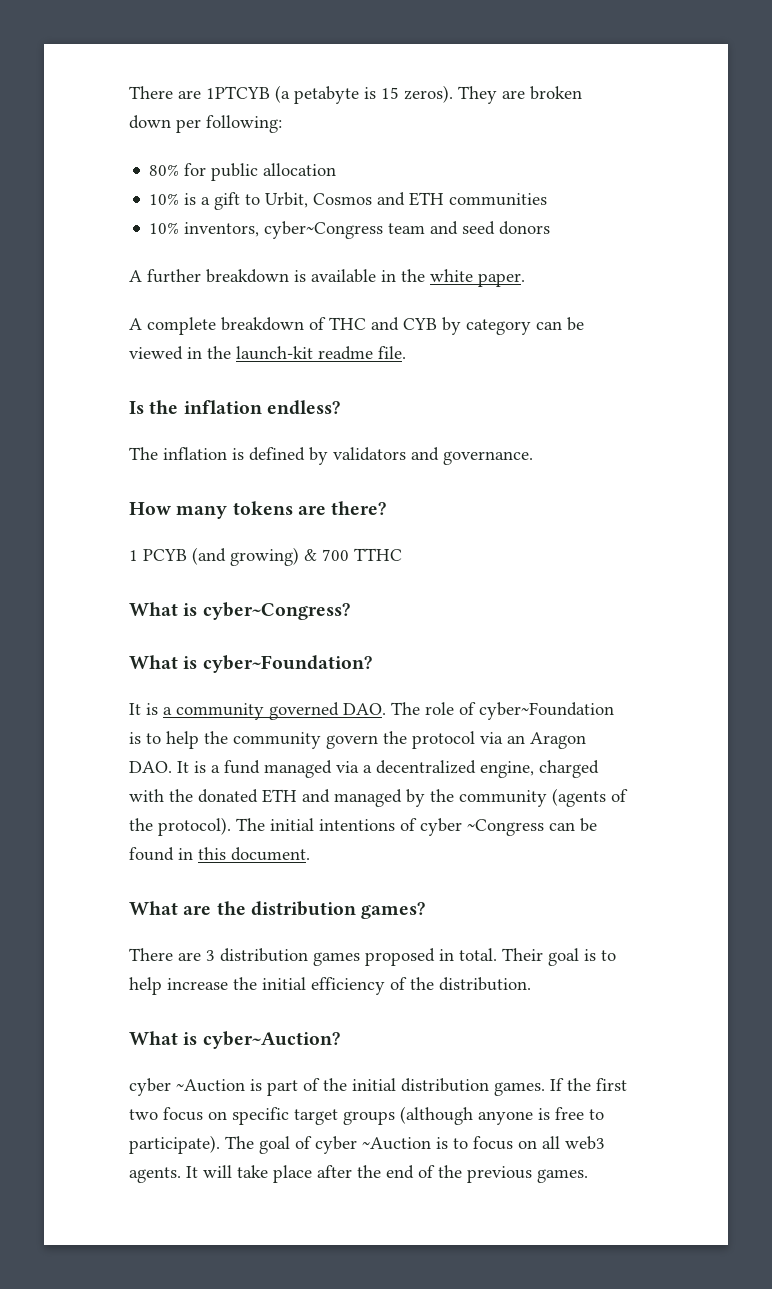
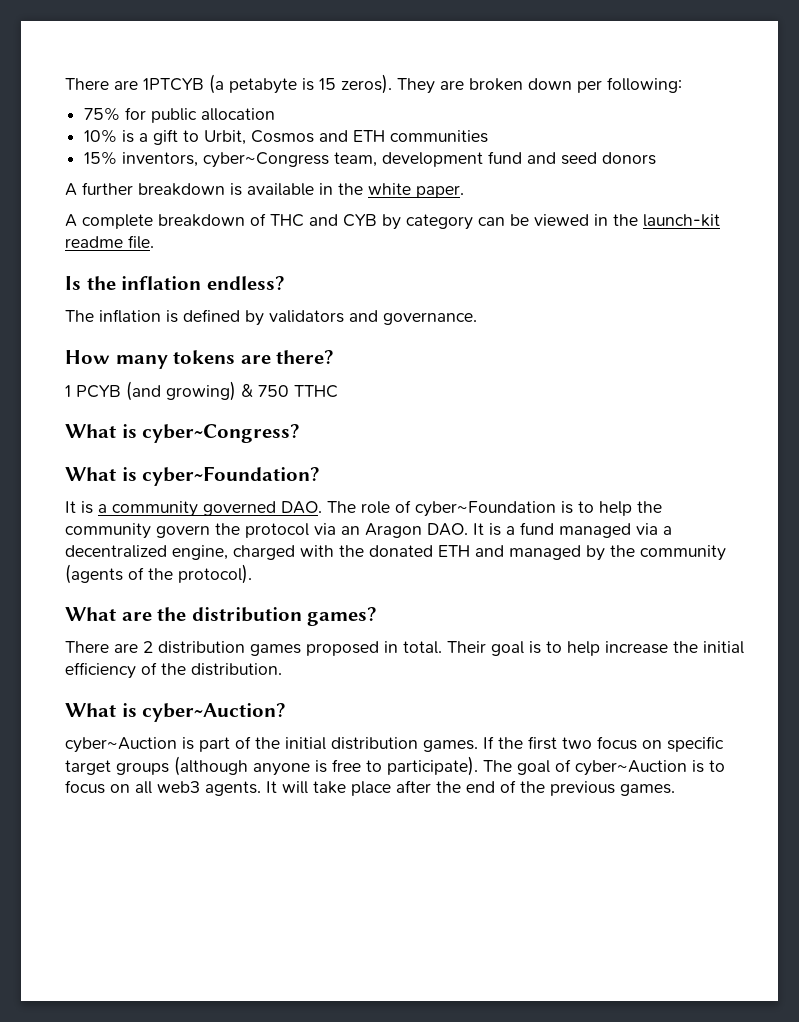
- 80% for public allocation
+ 75% for public allocation
- 10% inventors, cyber~Congress team and seed donors
+ 15% inventors, cyber~Congress team, development fund and seed donors
- 1 PCYB (and growing) & 700 TTHC
+ 1 PCYB (and growing) & 750 TTHC
- The initial intentions of cyber ~Congress can be found in this document.
- There are 3 distribution games proposed in total.
+ There are 2 distribution games proposed in total.
- cyber ~Auction is part of the initial distribution games.
+ cyber~Auction is part of the initial distribution games.
- The goal of cyber ~Auction is to focus on all web3 agents.
+ The goal of cyber~Auction is to focus on all web3 agents.

